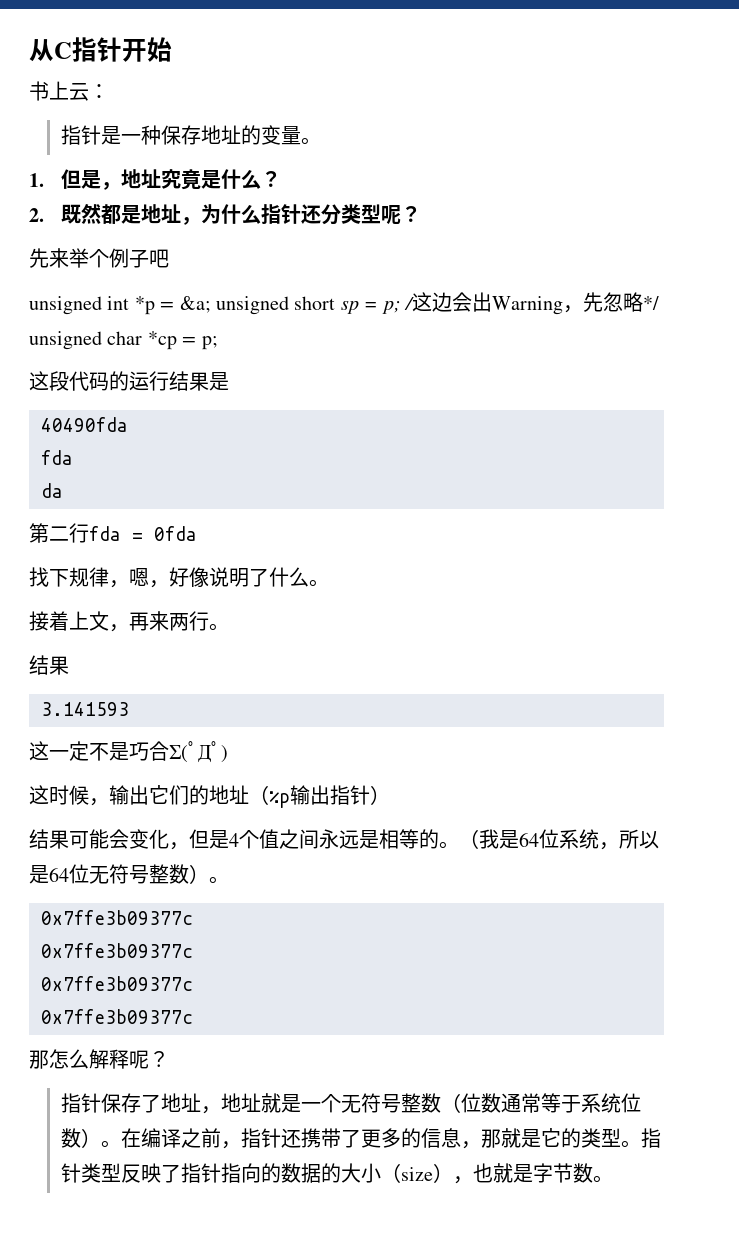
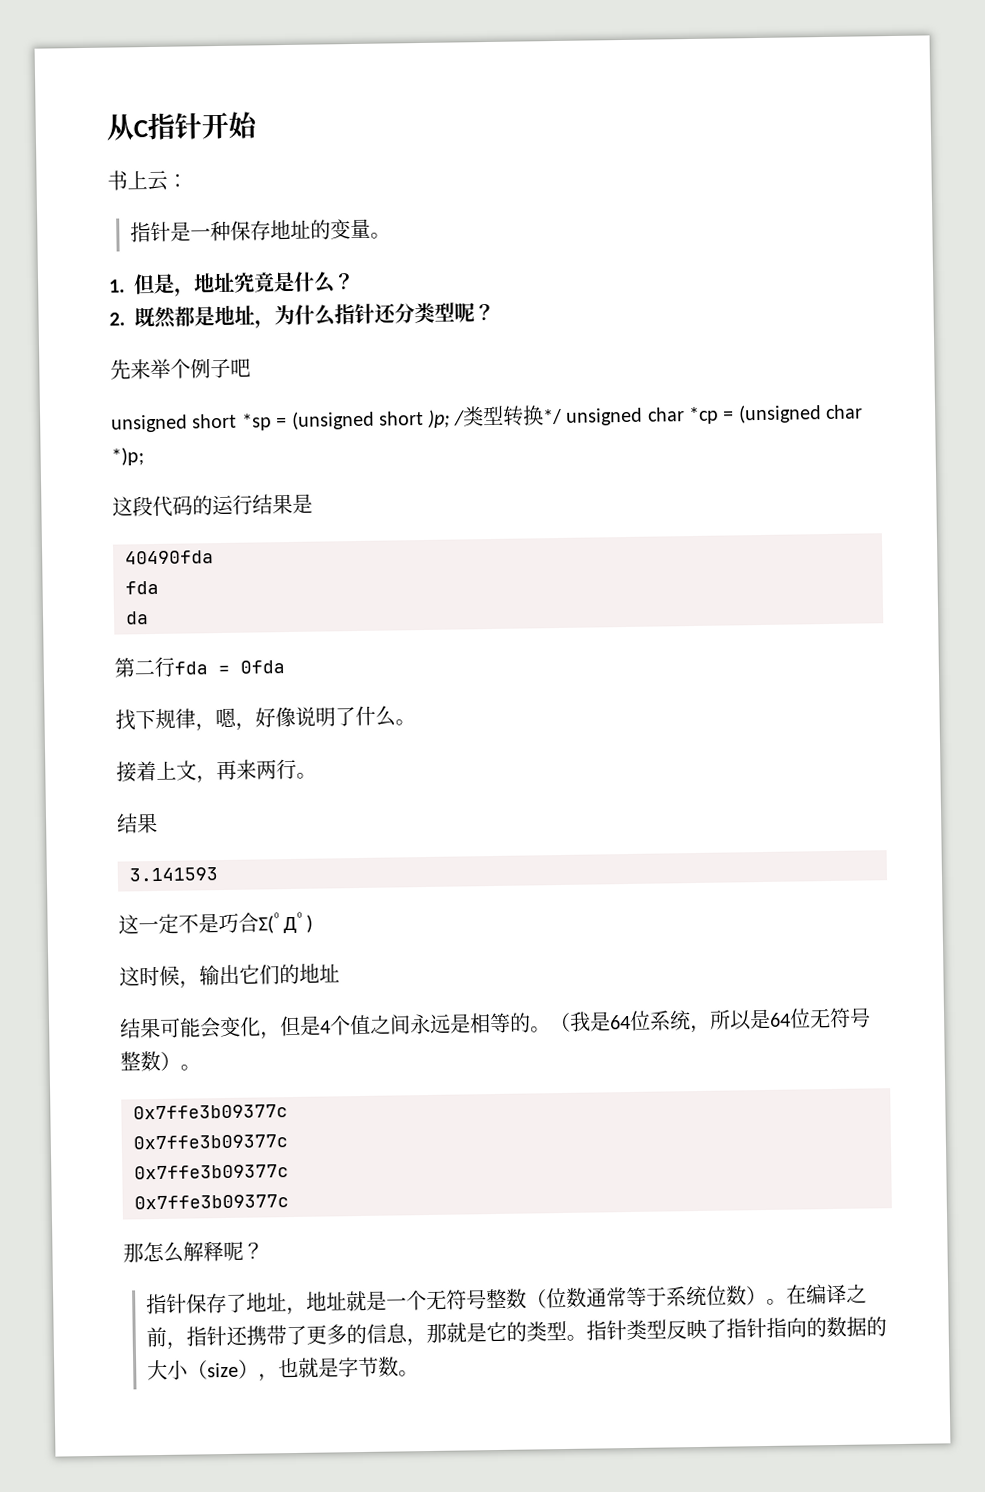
- unsigned int *p = &a; unsigned short sp = p; /这边会出Warning，先忽略*/ unsigned char *cp = p;
+ unsigned short *sp = (unsigned short )p; /类型转换*/ unsigned char *cp = (unsigned char *)p;
- 这时候，输出它们的地址（%p输出指针）
+ 这时候，输出它们的地址

